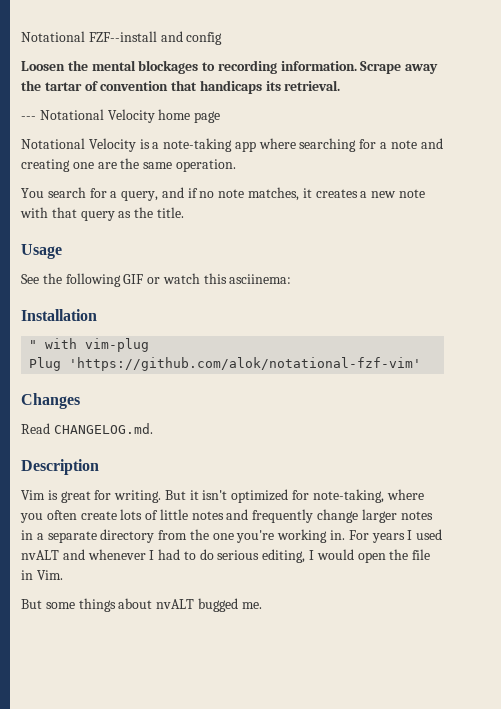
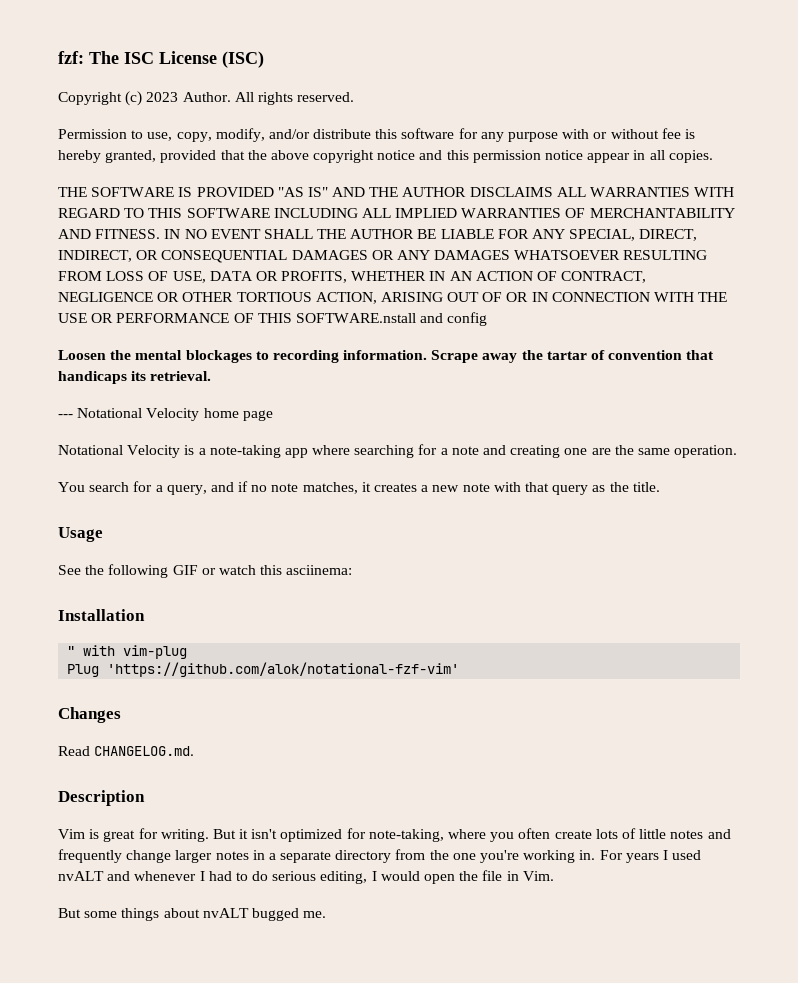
- Notational FZF--install and config
+ fzf: The ISC License (ISC)
+ Copyright (c) 2023 Author. All rights reserved.
+ Permission to use, copy, modify, and/or distribute this software for any purpose with or without fee is hereby granted, provided that the above copyright notice and this permission notice appear in all copies.
+ THE SOFTWARE IS PROVIDED "AS IS" AND THE AUTHOR DISCLAIMS ALL WARRANTIES WITH REGARD TO THIS SOFTWARE INCLUDING ALL IMPLIED WARRANTIES OF MERCHANTABILITY AND FITNESS. IN NO EVENT SHALL THE AUTHOR BE LIABLE FOR ANY SPECIAL, DIRECT, INDIRECT, OR CONSEQUENTIAL DAMAGES OR ANY DAMAGES WHATSOEVER RESULTING FROM LOSS OF USE, DATA OR PROFITS, WHETHER IN AN ACTION OF CONTRACT, NEGLIGENCE OR OTHER TORTIOUS ACTION, ARISING OUT OF OR IN CONNECTION WITH THE USE OR PERFORMANCE OF THIS SOFTWARE.nstall and config

